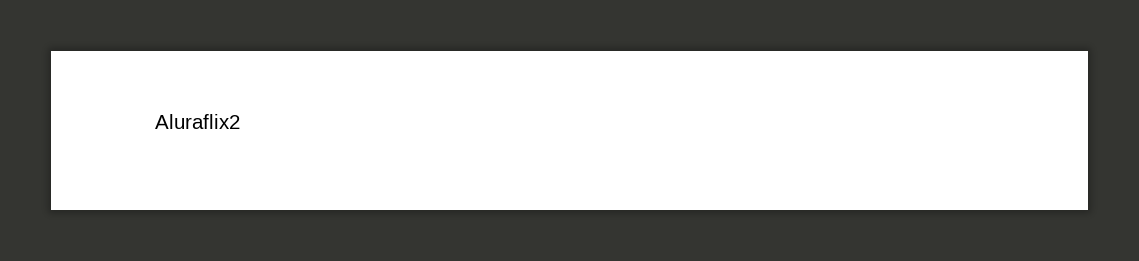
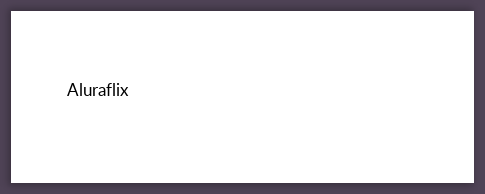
- Aluraflix2
+ Aluraflix

